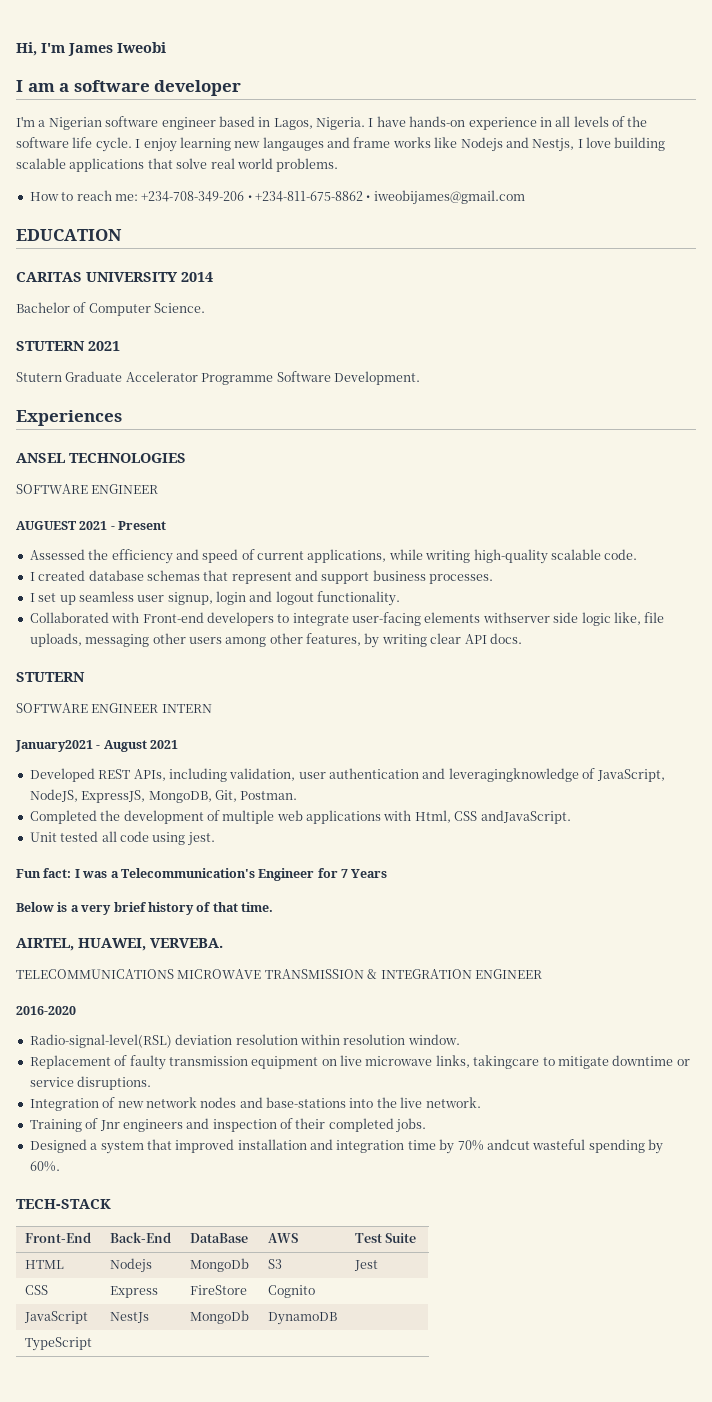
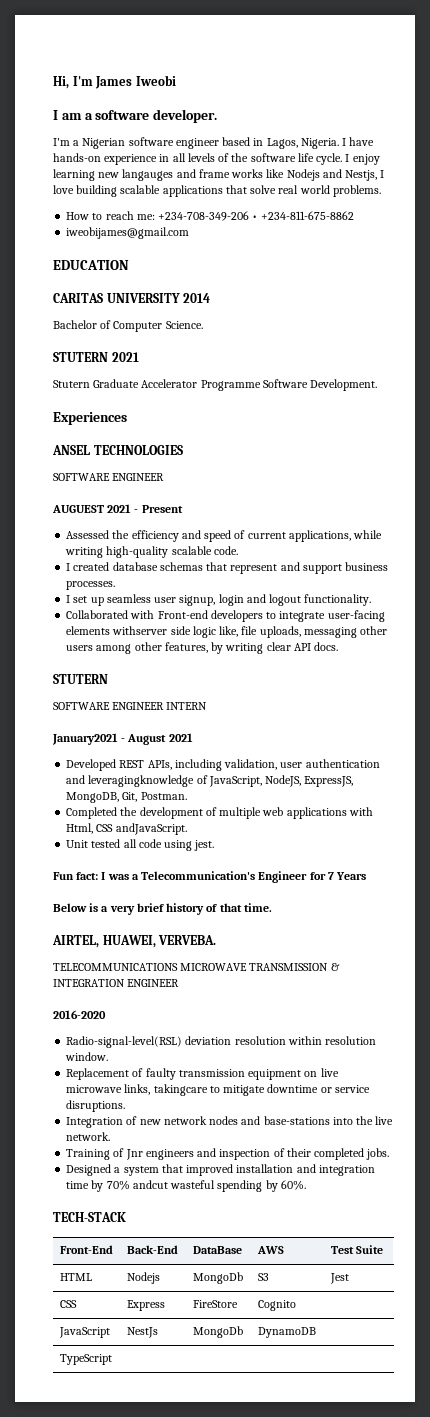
- I am a software developer
+ I am a software developer.
- How to reach me: +234-708-349-206 • +234-811-675-8862 • iweobijames@gmail.com
+ How to reach me: +234-708-349-206 • +234-811-675-8862
+ iweobijames@gmail.com

